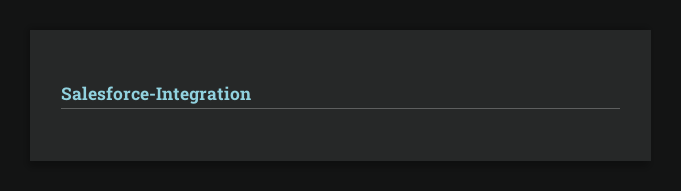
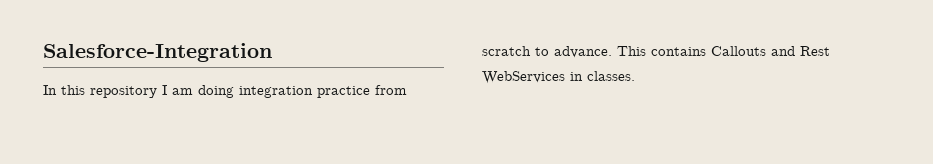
+ In this repository I am doing integration practice from scratch to advance. This contains Callouts and Rest WebServices in classes.

